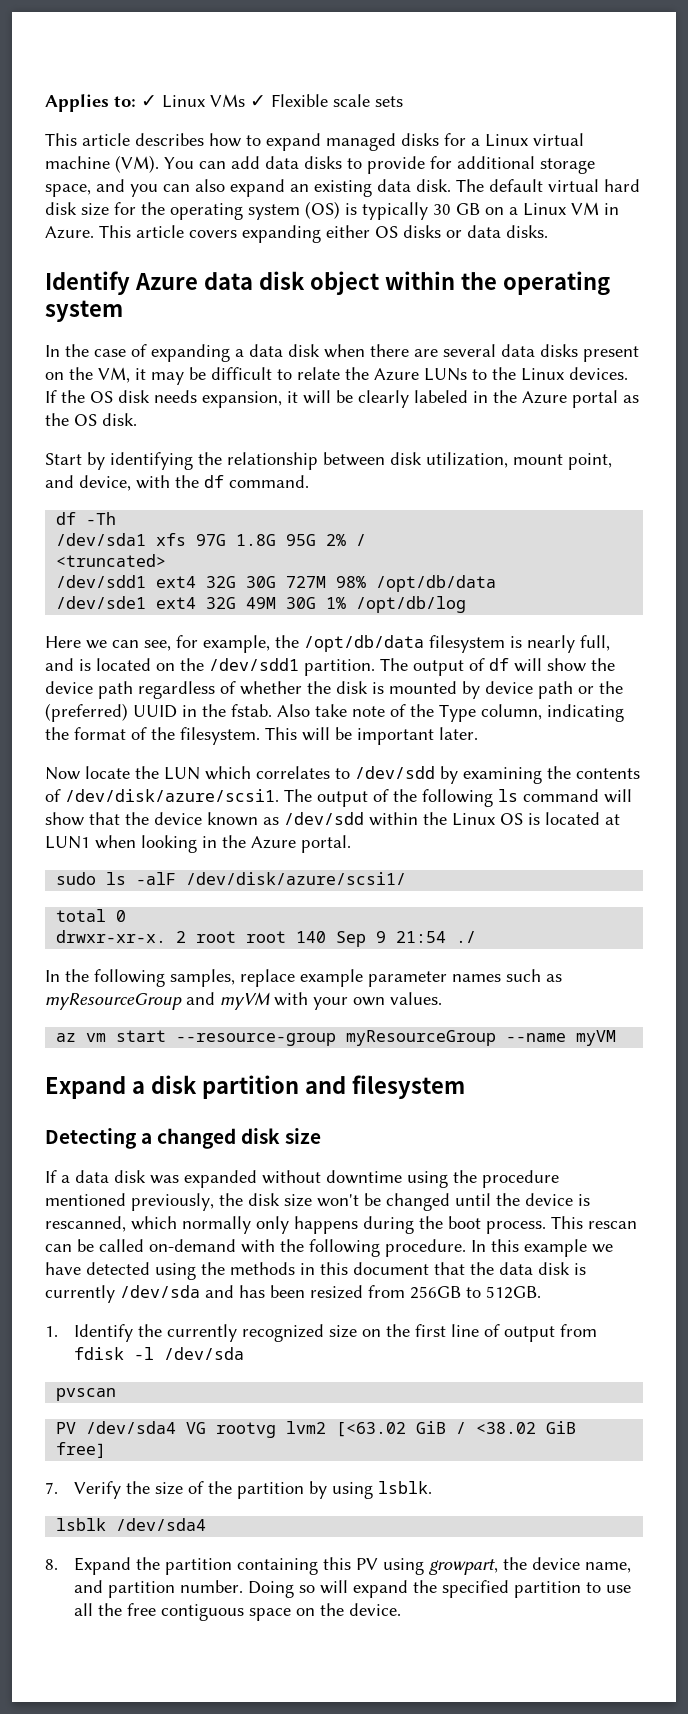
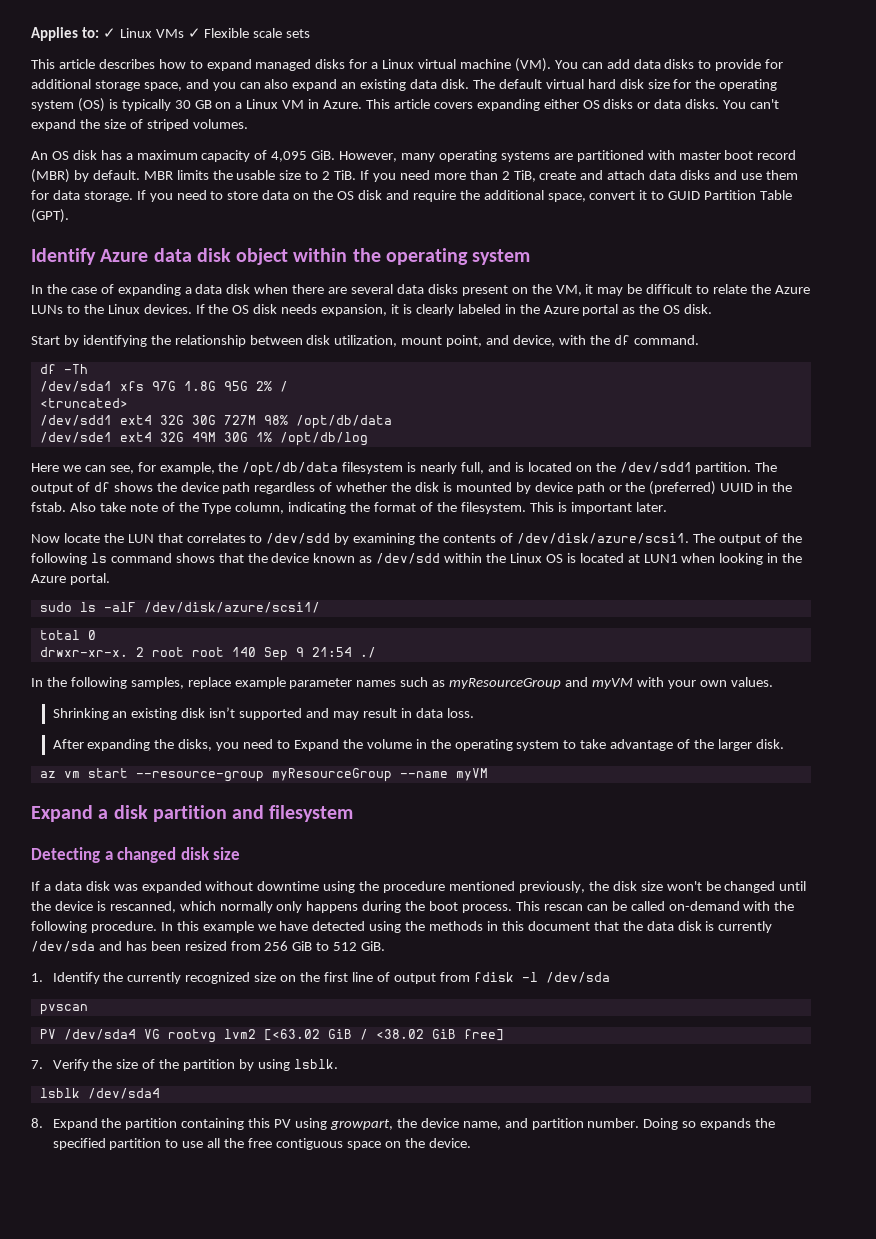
+ You can't expand the size of striped volumes.
+ An OS disk has a maximum capacity of 4,095 GiB. However, many operating systems are partitioned with master boot record (MBR) by default. MBR limits the usable size to 2 TiB. If you need more than 2 TiB, create and attach data disks and use them for data storage. If you need to store data on the OS disk and require the additional space, convert it to GUID Partition Table (GPT).
- If the OS disk needs expansion, it will be clearly labeled in the Azure portal as the OS disk.
+ If the OS disk needs expansion, it is clearly labeled in the Azure portal as the OS disk.
- The output of df will show the device path regardless of whether the disk is mounted by device path or the (preferred) UUID in the fstab.
+ The output of df shows the device path regardless of whether the disk is mounted by device path or the (preferred) UUID in the fstab.
- This will be important later.
+ This is important later.
- Now locate the LUN which correlates to /dev/sdd by examining the contents of /dev/disk/azure/scsi1.
+ Now locate the LUN that correlates to /dev/sdd by examining the contents of /dev/disk/azure/scsi1.
- The output of the following ls command will show that the device known as /dev/sdd within the Linux OS is located at LUN1 when looking in the Azure portal.
+ The output of the following ls command shows that the device known as /dev/sdd within the Linux OS is located at LUN1 when looking in the Azure portal.
+ Shrinking an existing disk isn’t supported and may result in data loss.
+ After expanding the disks, you need to Expand the volume in the operating system to take advantage of the larger disk.
- In this example we have detected using the methods in this document that the data disk is currently /dev/sda and has been resized from 256GB to 512GB.
+ In this example we have detected using the methods in this document that the data disk is currently /dev/sda and has been resized from 256 GiB to 512 GiB.
- Doing so will expand the specified partition to use all the free contiguous space on the device.
+ Doing so expands the specified partition to use all the free contiguous space on the device.

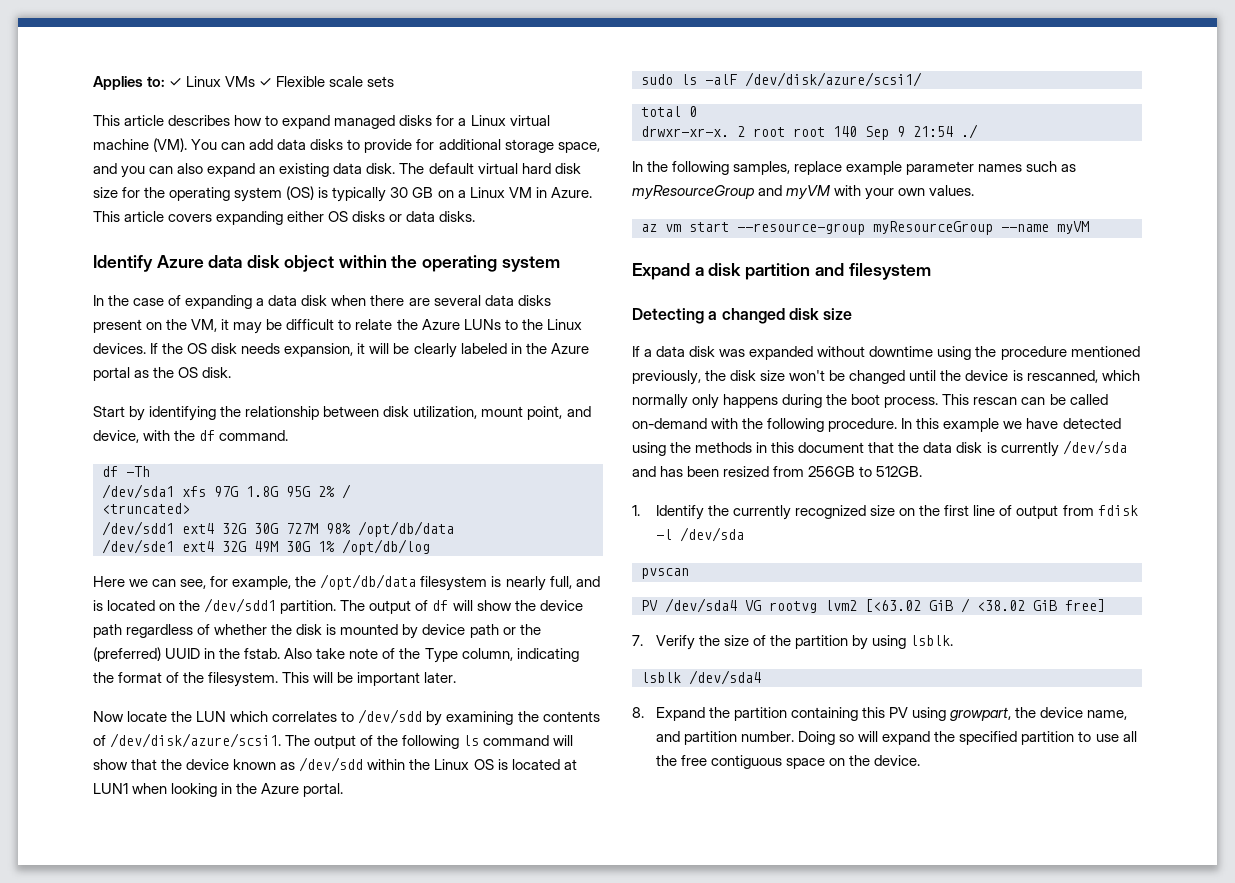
- You can't expand the size of striped volumes.
- An OS disk has a maximum capacity of 4,095 GiB. However, many operating systems are partitioned with master boot record (MBR) by default. MBR limits the usable size to 2 TiB. If you need more than 2 TiB, create and attach data disks and use them for data storage. If you need to store data on the OS disk and require the additional space, convert it to GUID Partition Table (GPT).
- If the OS disk needs expansion, it is clearly labeled in the Azure portal as the OS disk.
+ If the OS disk needs expansion, it will be clearly labeled in the Azure portal as the OS disk.
- The output of df shows the device path regardless of whether the disk is mounted by device path or the (preferred) UUID in the fstab.
+ The output of df will show the device path regardless of whether the disk is mounted by device path or the (preferred) UUID in the fstab.
- This is important later.
+ This will be important later.
- Now locate the LUN that correlates to /dev/sdd by examining the contents of /dev/disk/azure/scsi1.
+ Now locate the LUN which correlates to /dev/sdd by examining the contents of /dev/disk/azure/scsi1.
- The output of the following ls command shows that the device known as /dev/sdd within the Linux OS is located at LUN1 when looking in the Azure portal.
+ The output of the following ls command will show that the device known as /dev/sdd within the Linux OS is located at LUN1 when looking in the Azure portal.
- Shrinking an existing disk isn’t supported and may result in data loss.
- After expanding the disks, you need to Expand the volume in the operating system to take advantage of the larger disk.
- In this example we have detected using the methods in this document that the data disk is currently /dev/sda and has been resized from 256 GiB to 512 GiB.
+ In this example we have detected using the methods in this document that the data disk is currently /dev/sda and has been resized from 256GB to 512GB.
- Doing so expands the specified partition to use all the free contiguous space on the device.
+ Doing so will expand the specified partition to use all the free contiguous space on the device.

